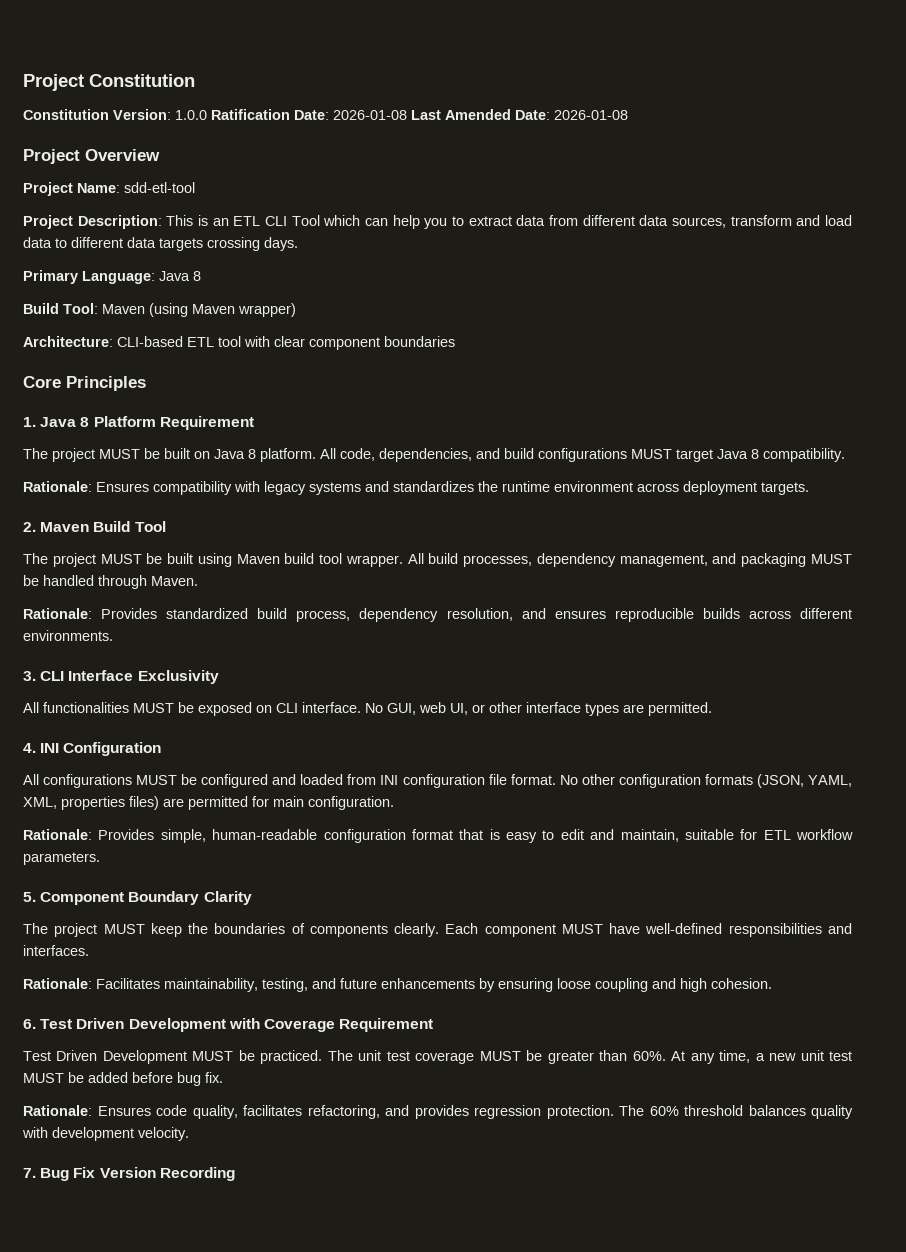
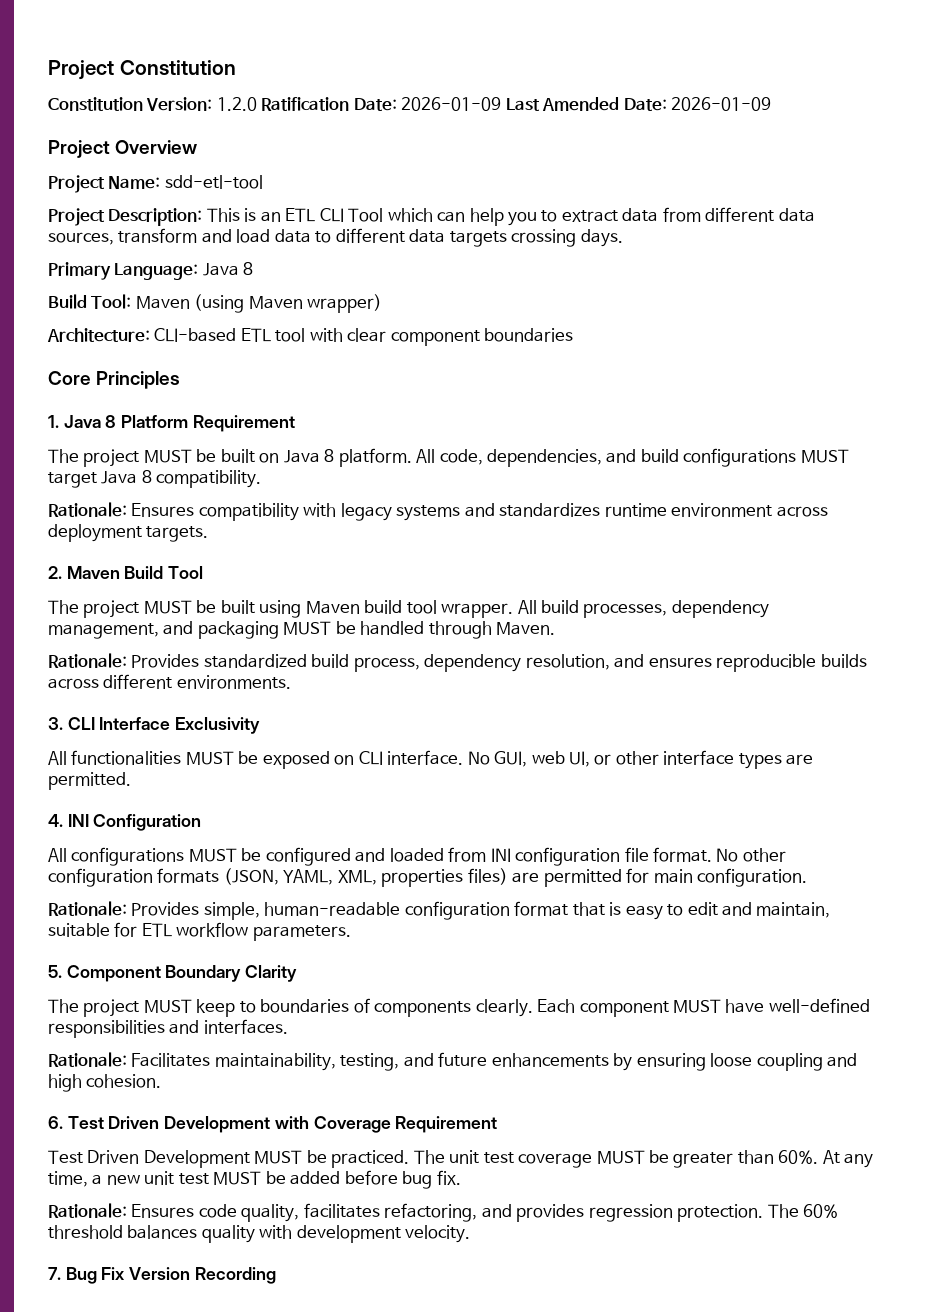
- Constitution Version: 1.0.0 Ratification Date: 2026-01-08 Last Amended Date: 2026-01-08
+ Constitution Version: 1.2.0 Ratification Date: 2026-01-09 Last Amended Date: 2026-01-09
- Rationale: Ensures compatibility with legacy systems and standardizes the runtime environment across deployment targets.
+ Rationale: Ensures compatibility with legacy systems and standardizes runtime environment across deployment targets.
- The project MUST keep the boundaries of components clearly.
+ The project MUST keep to boundaries of components clearly.

